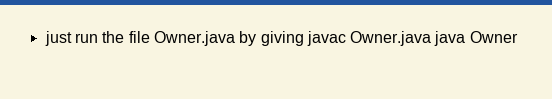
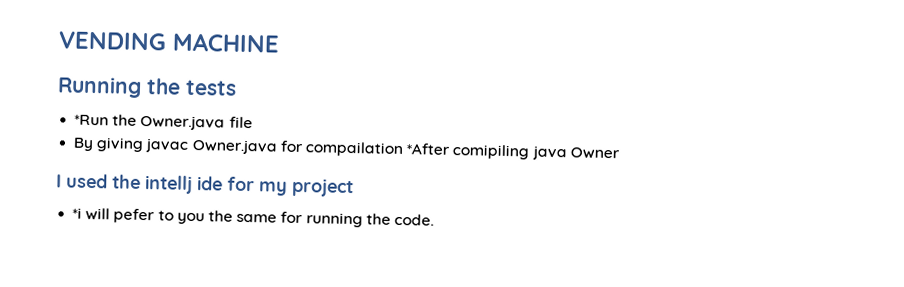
- just run the file Owner.java by giving javac Owner.java java Owner
+ VENDING MACHINE
+ Running the tests
+ *Run the Owner.java file
+ By giving javac Owner.java for compailation *After comipiling java Owner
+ I used the intellj ide for my project
+ *i will pefer to you the same for running the code.

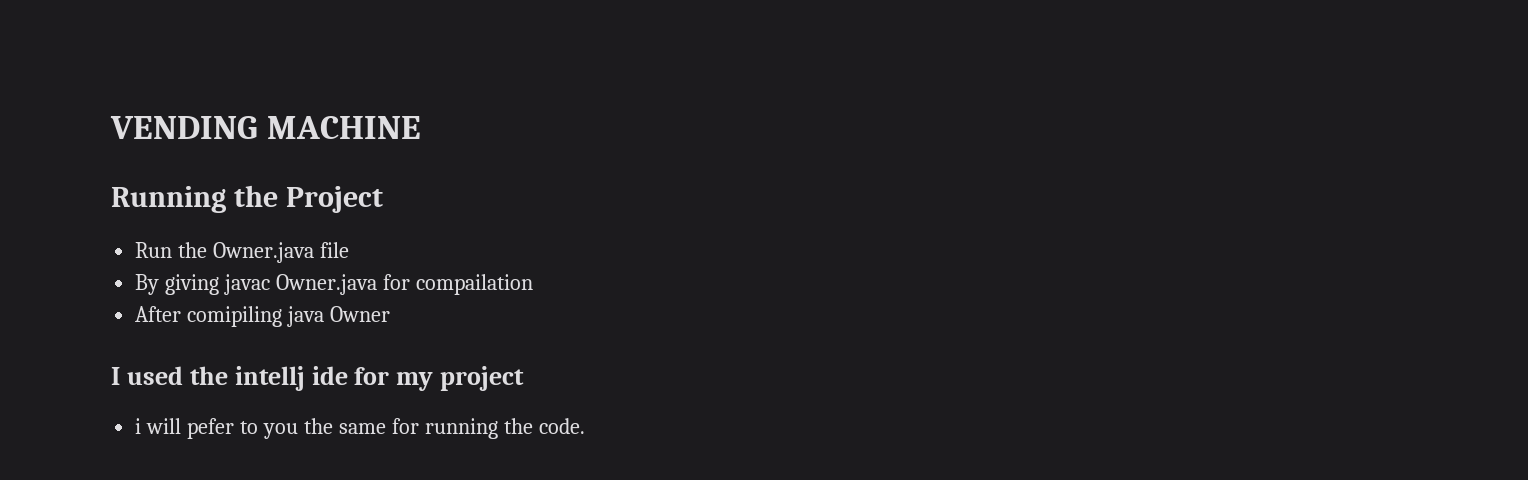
- Running the tests
- *Run the Owner.java file
+ Running the Project
+ Run the Owner.java file
- By giving javac Owner.java for compailation *After comipiling java Owner
+ By giving javac Owner.java for compailation
+ After comipiling java Owner
- *i will pefer to you the same for running the code.
+ i will pefer to you the same for running the code.

